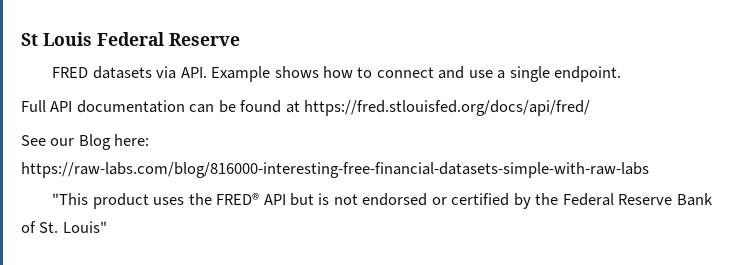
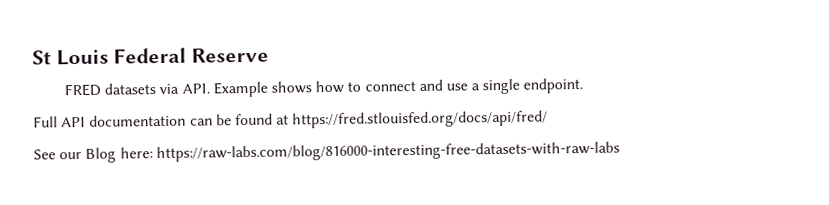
- See our Blog here: https://raw-labs.com/blog/816000-interesting-free-financial-datasets-simple-with-raw-labs
- "This product uses the FRED® API but is not endorsed or certified by the Federal Reserve Bank of St. Louis"
+ See our Blog here: https://raw-labs.com/blog/816000-interesting-free-datasets-with-raw-labs

